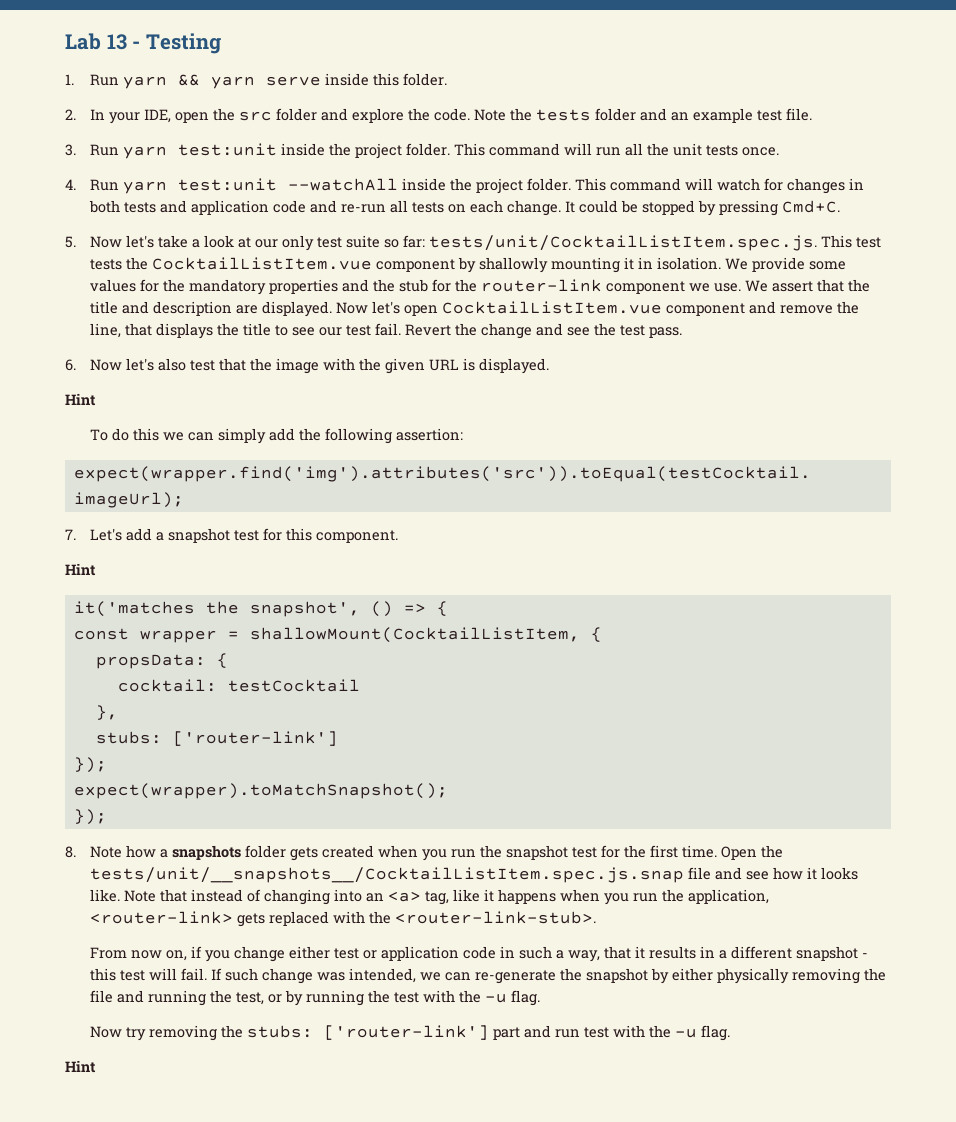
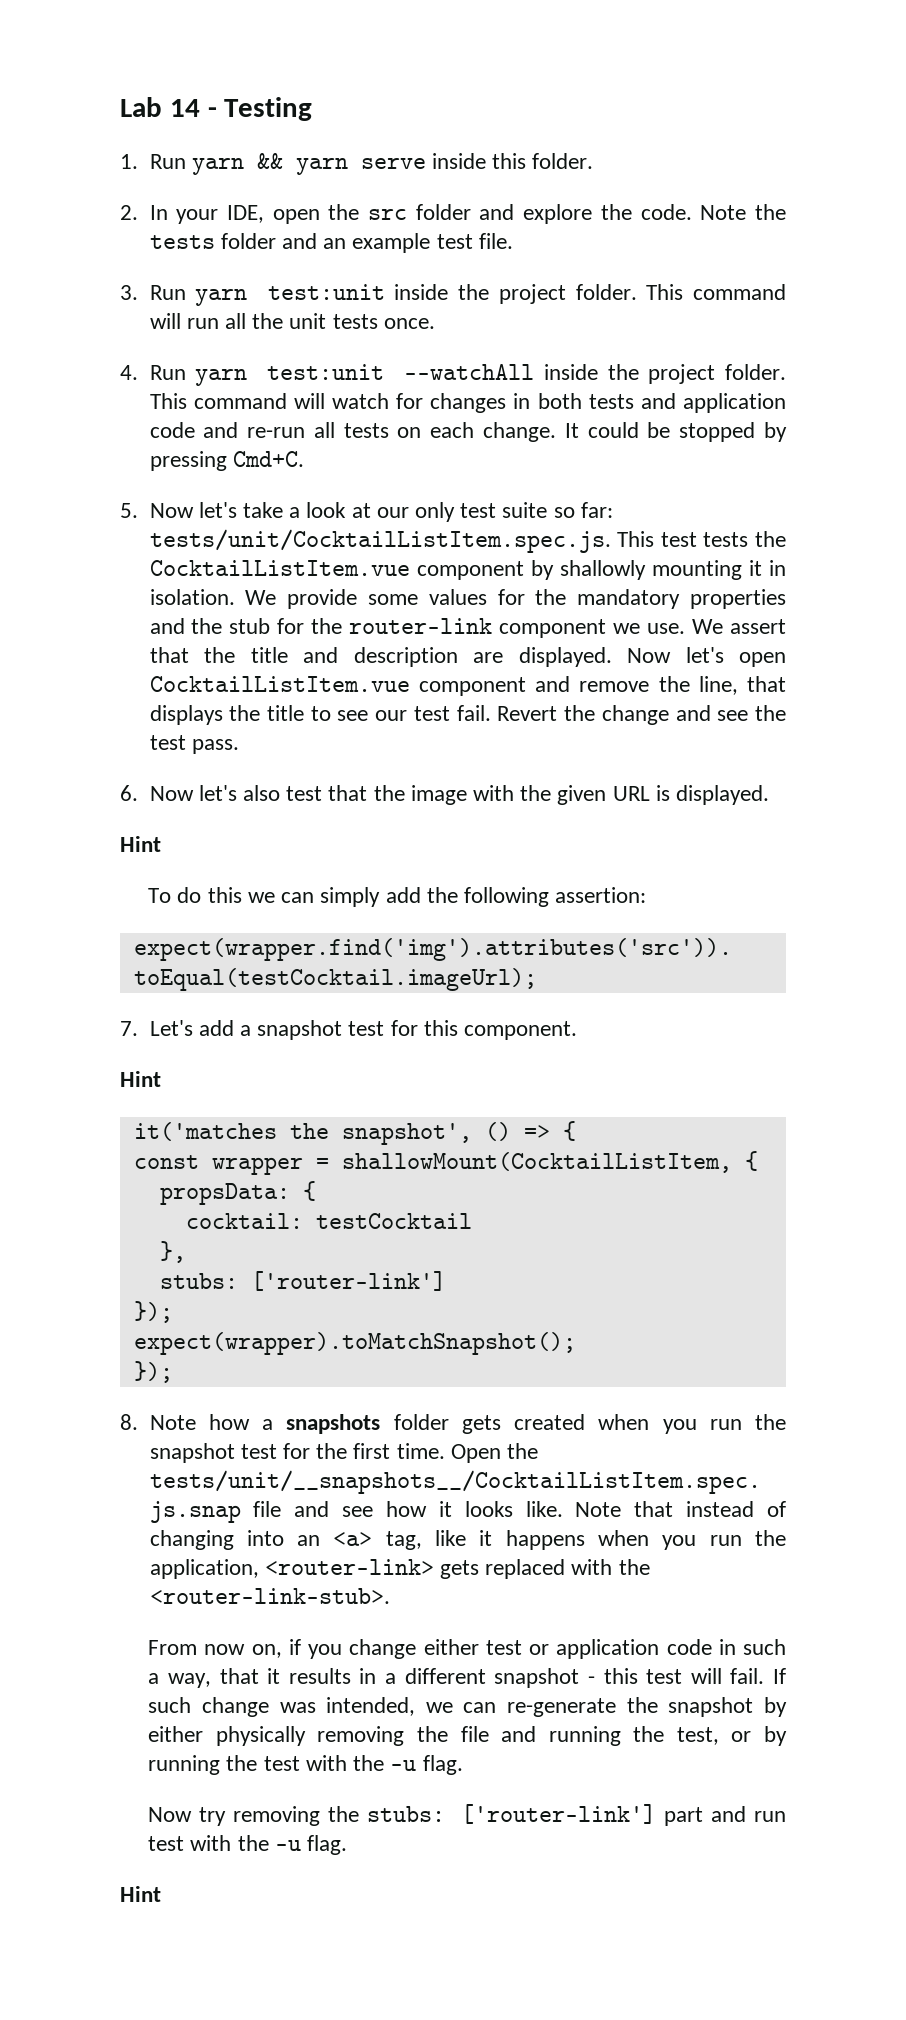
- Lab 13 - Testing
+ Lab 14 - Testing

